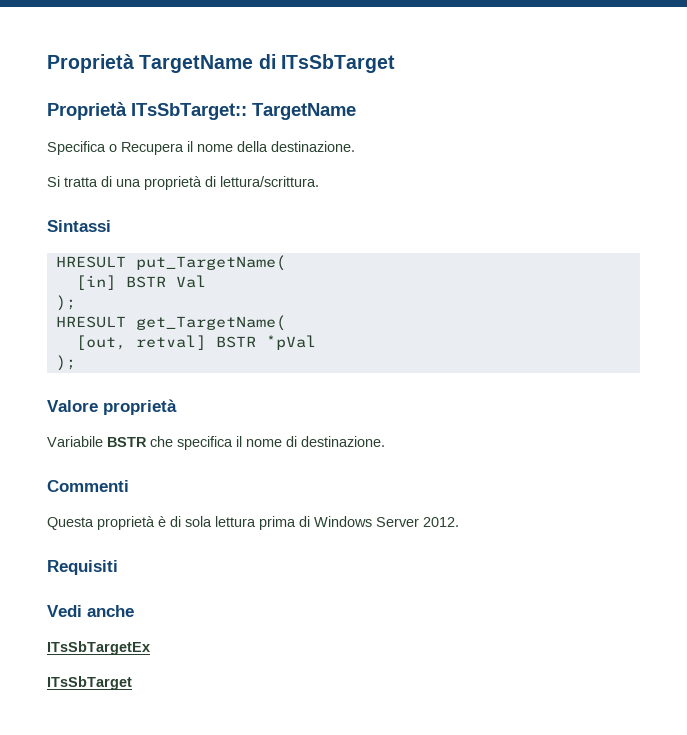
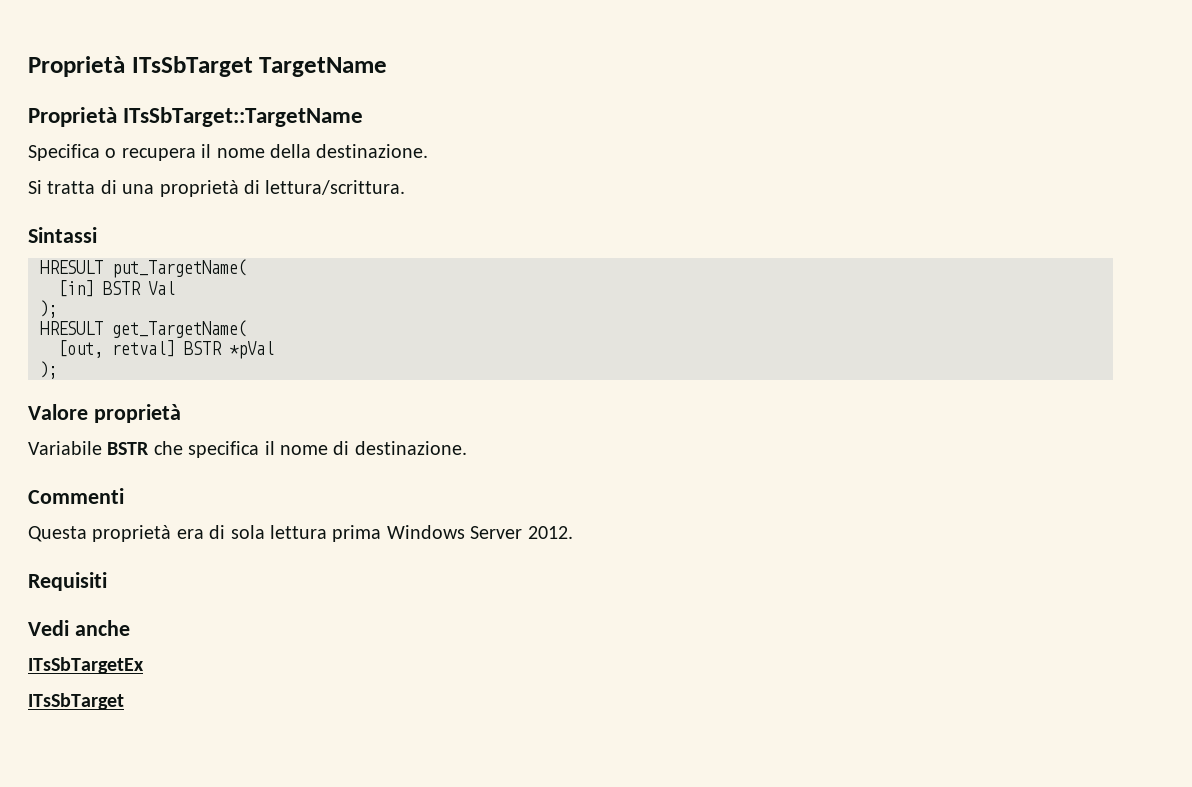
- Proprietà TargetName di ITsSbTarget
- Proprietà ITsSbTarget:: TargetName
+ Proprietà ITsSbTarget TargetName
+ Proprietà ITsSbTarget::TargetName
- Specifica o Recupera il nome della destinazione.
+ Specifica o recupera il nome della destinazione.
- Questa proprietà è di sola lettura prima di Windows Server 2012.
+ Questa proprietà era di sola lettura prima Windows Server 2012.

